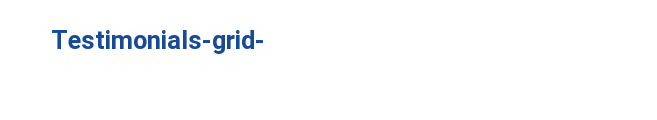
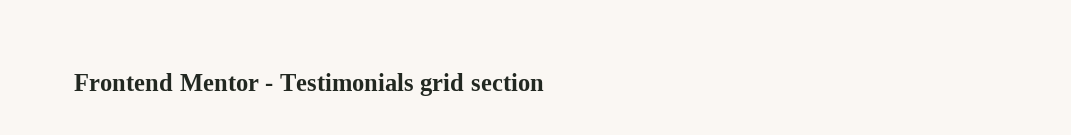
- Testimonials-grid-
+ Frontend Mentor - Testimonials grid section

